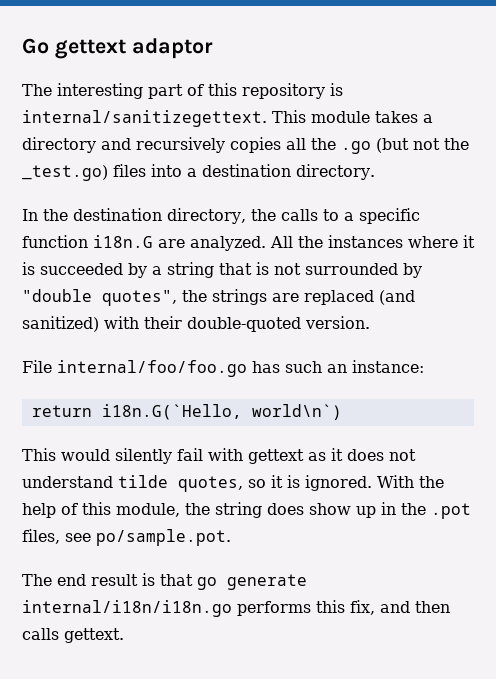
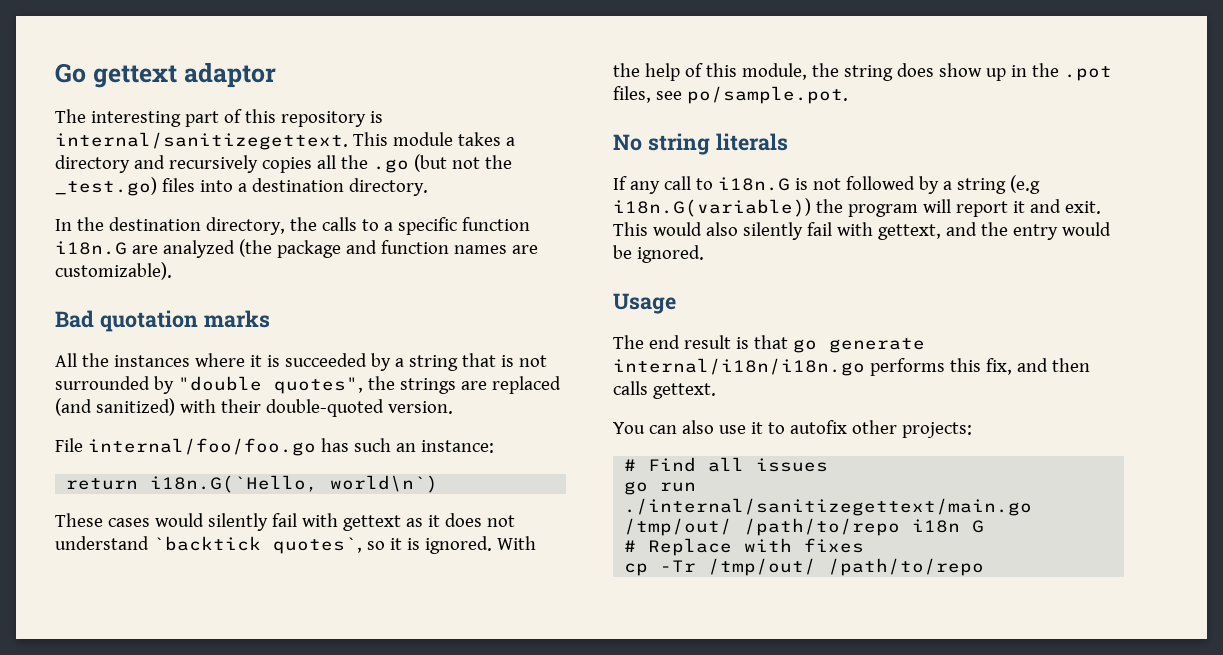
- In the destination directory, the calls to a specific function i18n.G are analyzed. All the instances where it is succeeded by a string that is not surrounded by "double quotes", the strings are replaced (and sanitized) with their double-quoted version.
+ In the destination directory, the calls to a specific function i18n.G are analyzed (the package and function names are customizable).
+ Bad quotation marks
+ All the instances where it is succeeded by a string that is not surrounded by "double quotes", the strings are replaced (and sanitized) with their double-quoted version.
- This would silently fail with gettext as it does not understand tilde quotes, so it is ignored.
+ These cases would silently fail with gettext as it does not understand `backtick quotes`, so it is ignored.
+ No string literals
+ If any call to i18n.G is not followed by a string (e.g i18n.G(variable)) the program will report it and exit. This would also silently fail with gettext, and the entry would be ignored.
+ Usage
+ You can also use it to autofix other projects:
+ # Find all issues
+ go run ./internal/sanitizegettext/main.go /tmp/out/ /path/to/repo i18n G
+ # Replace with fixes
+ cp -Tr /tmp/out/ /path/to/repo

